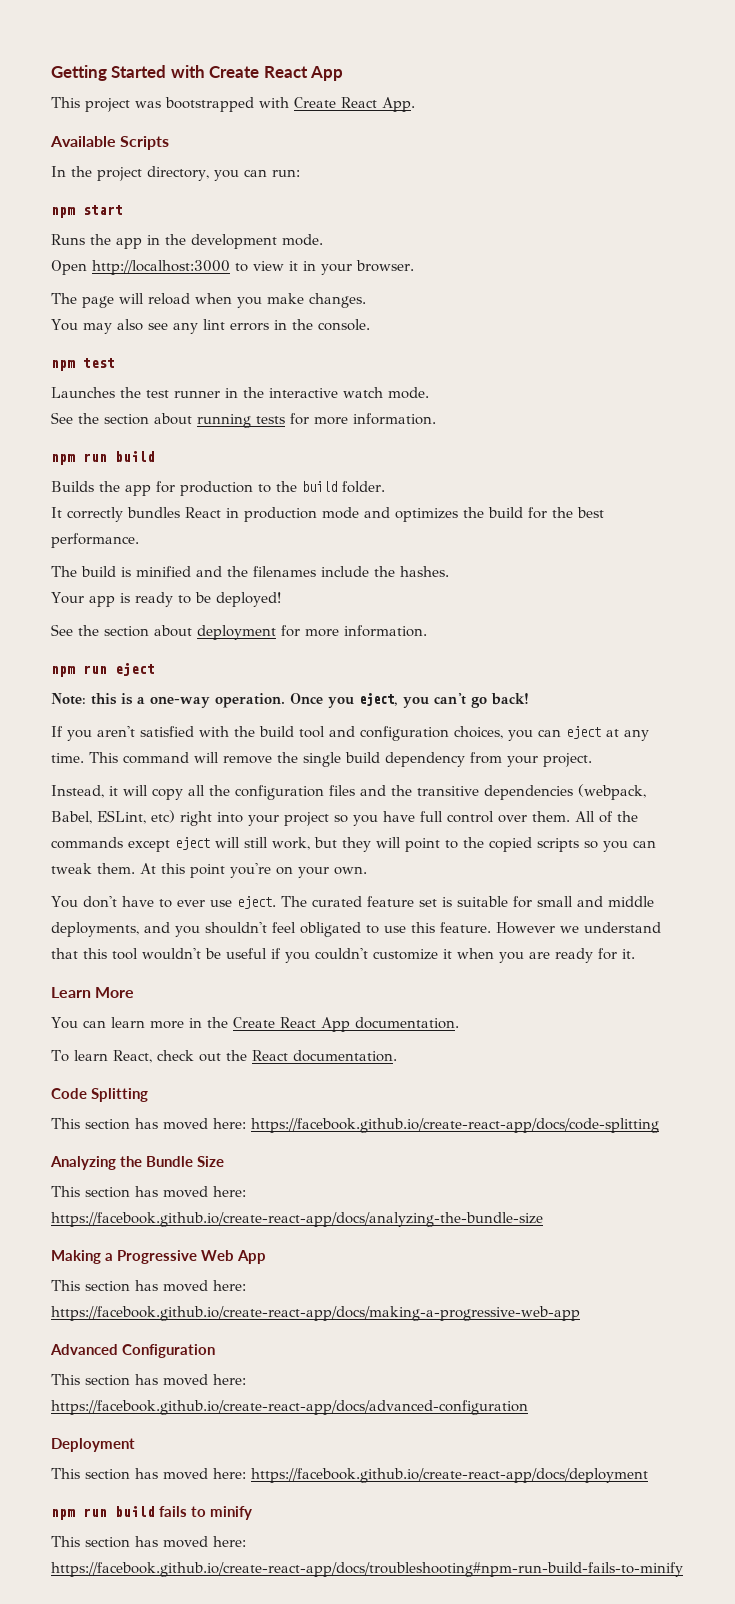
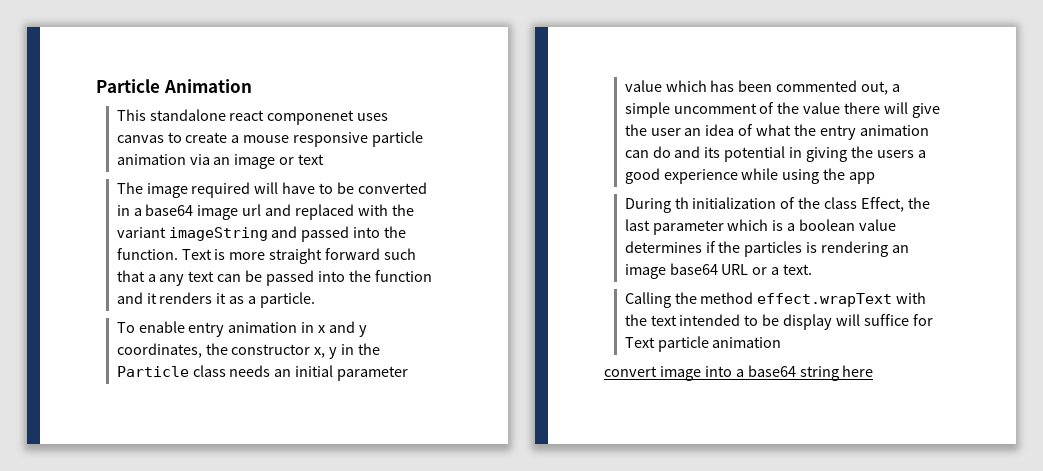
- Getting Started with Create React App
- This project was bootstrapped with Create React App.
- Available Scripts
- In the project directory, you can run:
- npm start
- Runs the app in the development mode.
- Open http://localhost:3000 to view it in your browser.
- The page will reload when you make changes.
- You may also see any lint errors in the console.
- npm test
- Launches the test runner in the interactive watch mode.
- See the section about running tests for more information.
- npm run build
- Builds the app for production to the build folder.
- It correctly bundles React in production mode and optimizes the build for the best performance.
- The build is minified and the filenames include the hashes.
- Your app is ready to be deployed!
- See the section about deployment for more information.
- npm run eject
- Note: this is a one-way operation. Once you eject, you can't go back!
- If you aren't satisfied with the build tool and configuration choices, you can eject at any time. This command will remove the single build dependency from your project.
- Instead, it will copy all the configuration files and the transitive dependencies (webpack, Babel, ESLint, etc) right into your project so you have full control over them. All of the commands except eject will still work, but they will point to the copied scripts so you can tweak them. At this point you're on your own.
- You don't have to ever use eject. The curated feature set is suitable for small and middle deployments, and you shouldn't feel obligated to use this feature. However we understand that this tool wouldn't be useful if you couldn't customize it when you are ready for it.
- Learn More
- You can learn more in the Create React App documentation.
- To learn React, check out the React documentation.
- Code Splitting
- This section has moved here: https://facebook.github.io/create-react-app/docs/code-splitting
- Analyzing the Bundle Size
- This section has moved here: https://facebook.github.io/create-react-app/docs/analyzing-the-bundle-size
- Making a Progressive Web App
- This section has moved here: https://facebook.github.io/create-react-app/docs/making-a-progressive-web-app
- Advanced Configuration
- This section has moved here: https://facebook.github.io/create-react-app/docs/advanced-configuration
- Deployment
- This section has moved here: https://facebook.github.io/create-react-app/docs/deployment
- npm run build fails to minify
- This section has moved here: https://facebook.github.io/create-react-app/docs/troubleshooting#npm-run-build-fails-to-minify
+ Particle Animation
+ This standalone react componenet uses canvas to create a mouse responsive particle animation via an image or text
+ The image required will have to be converted in a base64 image url and replaced with the variant imageString and passed into the function. Text is more straight forward such that a any text can be passed into the function and it renders it as a particle.
+ To enable entry animation in x and y coordinates, the constructor x, y in the Particle class needs an initial parameter value which has been commented out, a simple uncomment of the value there will give the user an idea of what the entry animation can do and its potential in giving the users a good experience while using the app
+ During th initialization of the class Effect, the last parameter which is a boolean value determines if the particles is rendering an image base64 URL or a text.
+ Calling the method effect.wrapText with the text intended to be display will suffice for Text particle animation
+ convert image into a base64 string here

